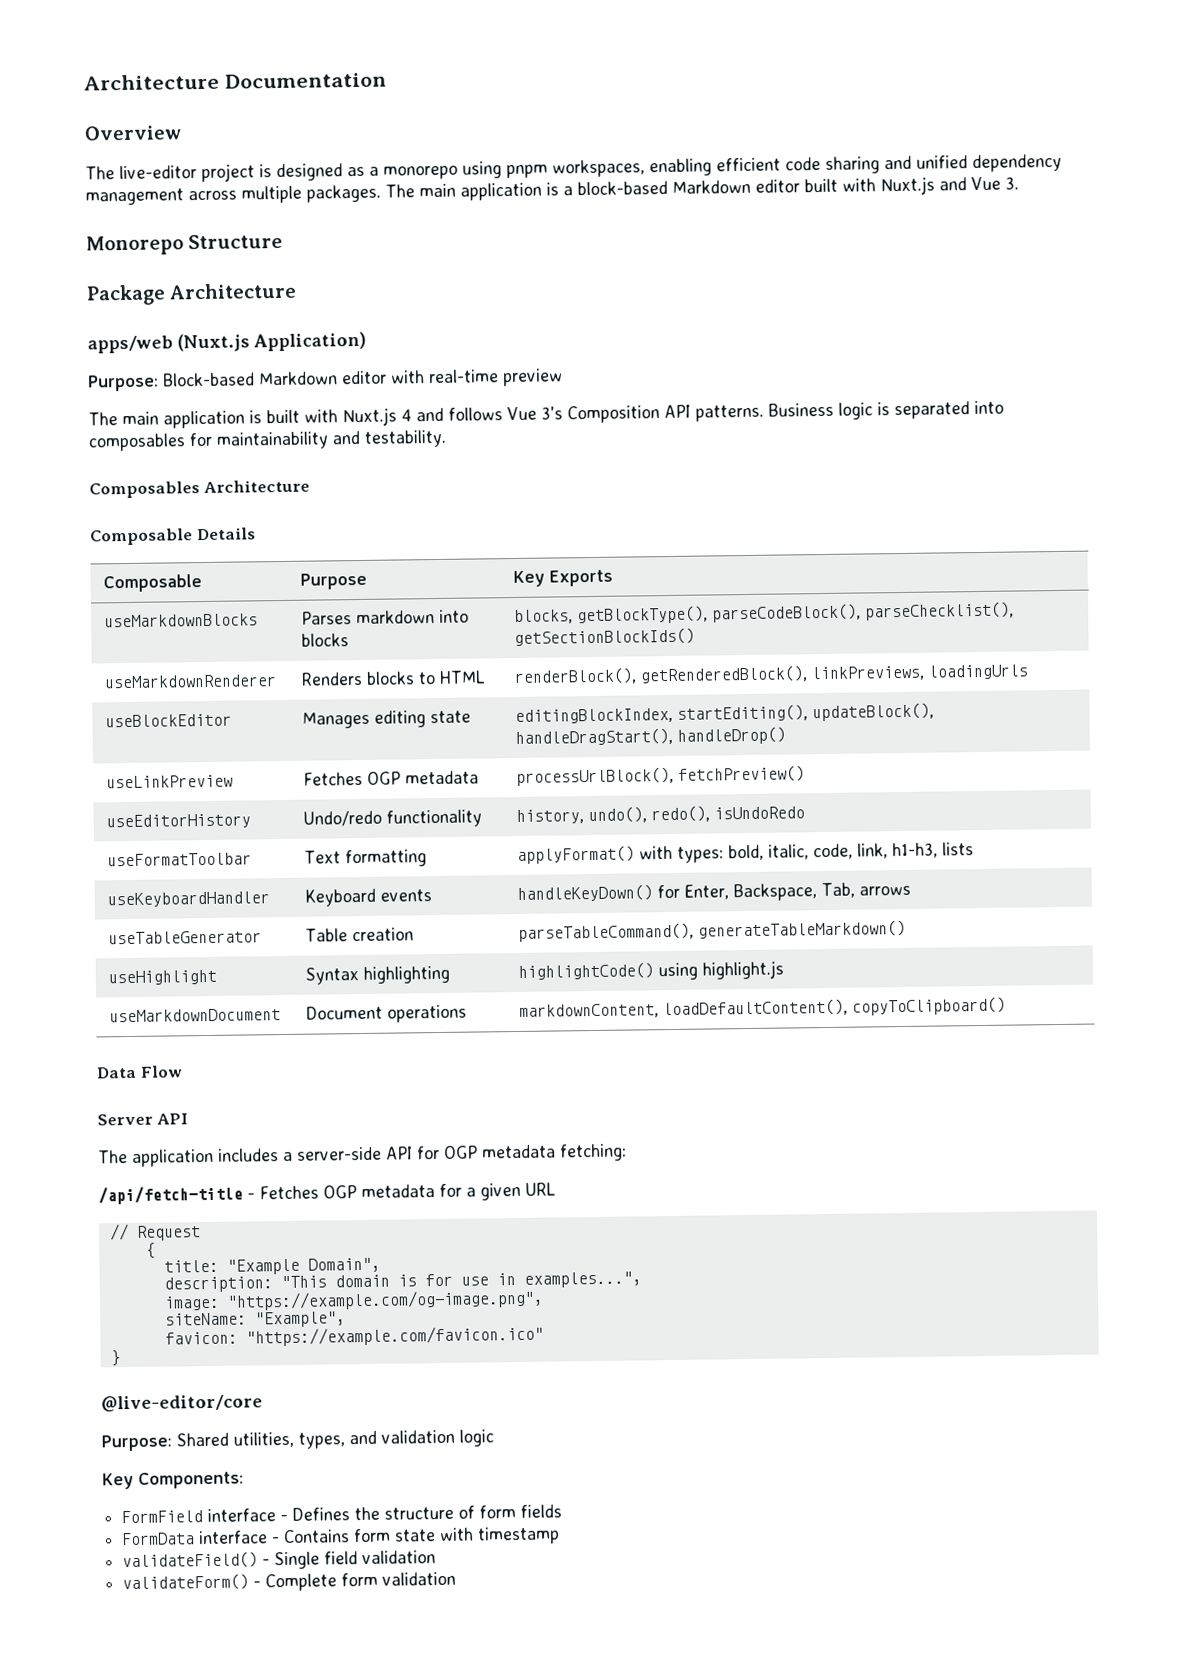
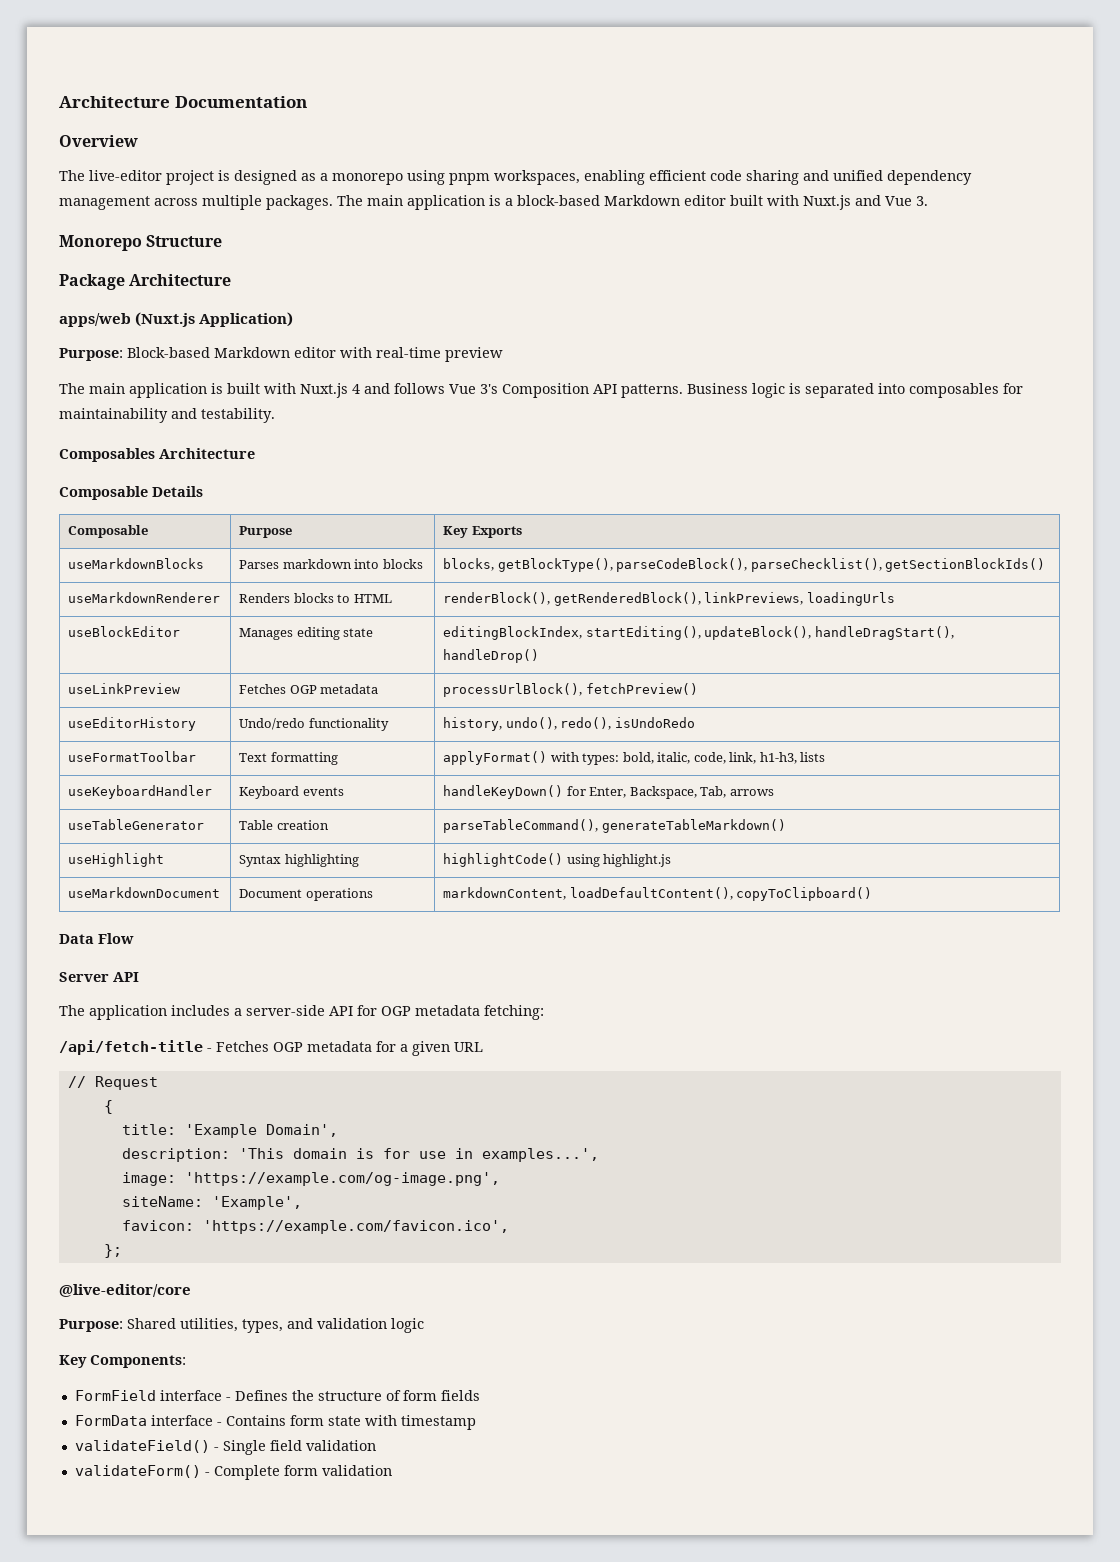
- title: "Example Domain",
+ title: 'Example Domain',
- description: "This domain is for use in examples...",
+ description: 'This domain is for use in examples...',
- image: "https://example.com/og-image.png",
+ image: 'https://example.com/og-image.png',
- siteName: "Example",
+ siteName: 'Example',
- favicon: "https://example.com/favicon.ico"
- }
+ favicon: 'https://example.com/favicon.ico',
+ };

